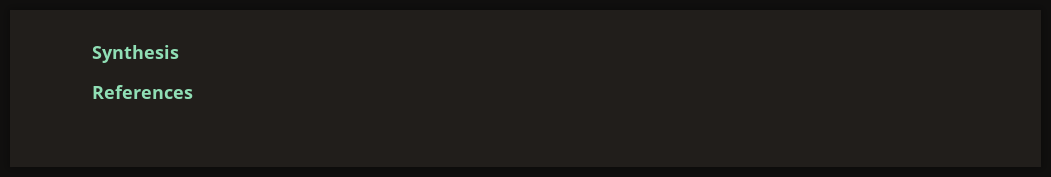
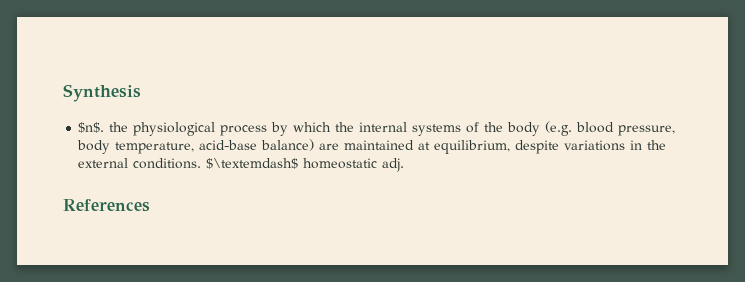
+ $n$. the physiological process by which the internal systems of the body (e.g. blood pressure, body temperature, acid-base balance) are maintained at equilibrium, despite variations in the external conditions. $\textemdash$ homeostatic adj.

